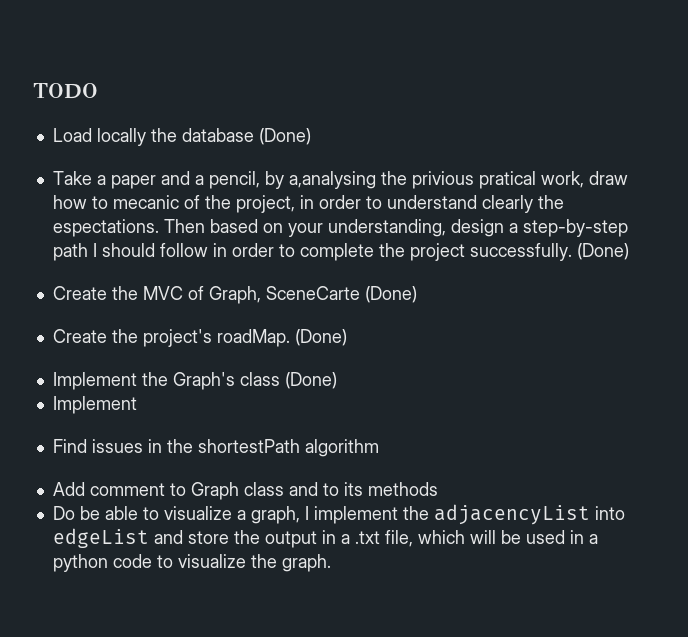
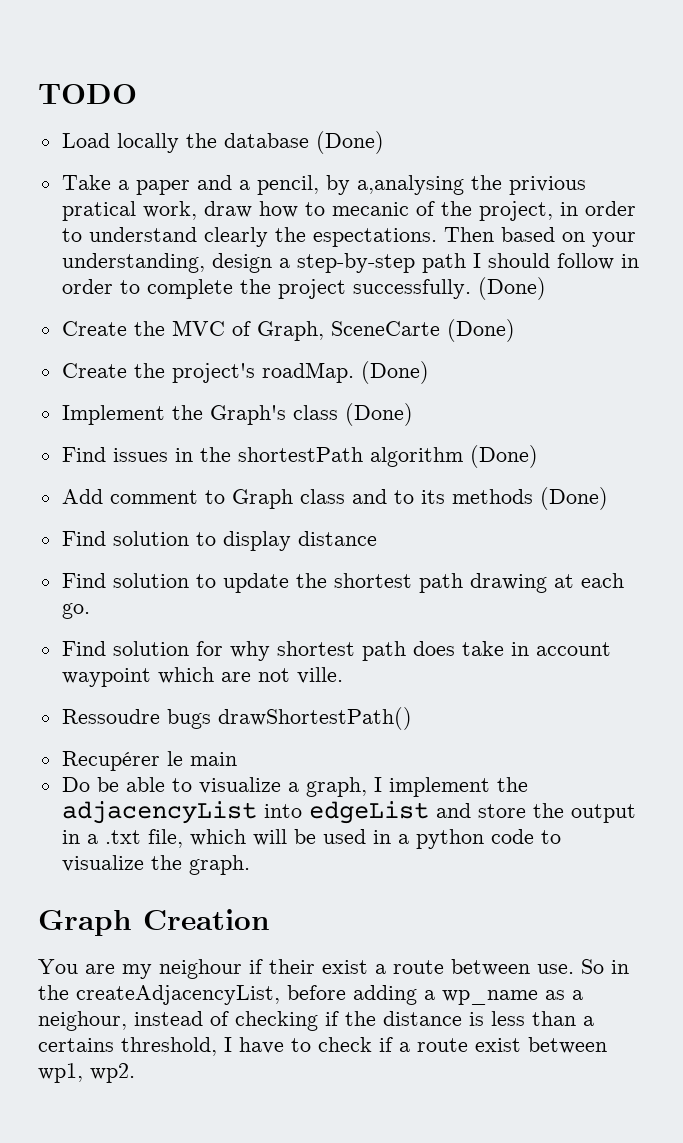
  Implement the Graph's class (Done)
- Implement
- Find issues in the shortestPath algorithm
+ Find issues in the shortestPath algorithm (Done)
- Add comment to Graph class and to its methods
+ Add comment to Graph class and to its methods (Done)
+ Find solution to display distance
+ Find solution to update the shortest path drawing at each go.
+ Find solution for why shortest path does take in account waypoint which are not ville.
+ Ressoudre bugs drawShortestPath()
+ Recupérer le main
+ Graph Creation
+ You are my neighour if their exist a route between use. So in the createAdjacencyList, before adding a wp_name as a neighour, instead of checking if the distance is less than a certains threshold, I have to check if a route exist between wp1, wp2.

